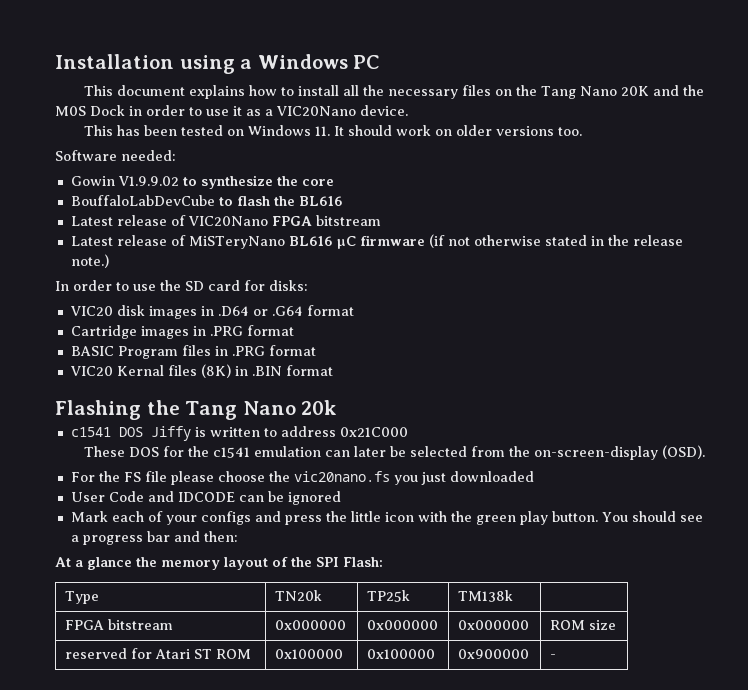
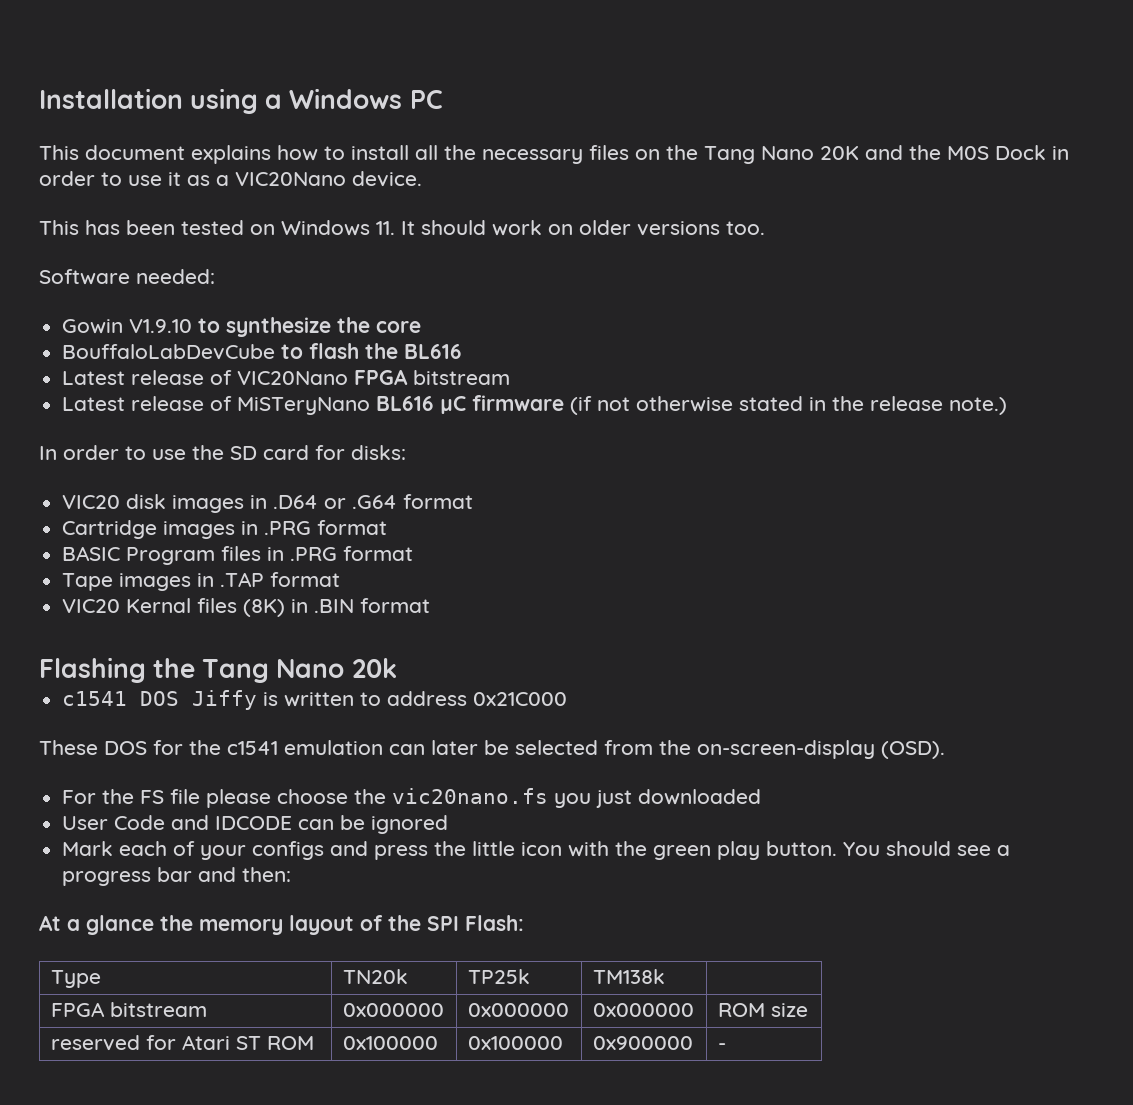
- Gowin V1.9.9.02 to synthesize the core
+ Gowin V1.9.10 to synthesize the core
+ Tape images in .TAP format

